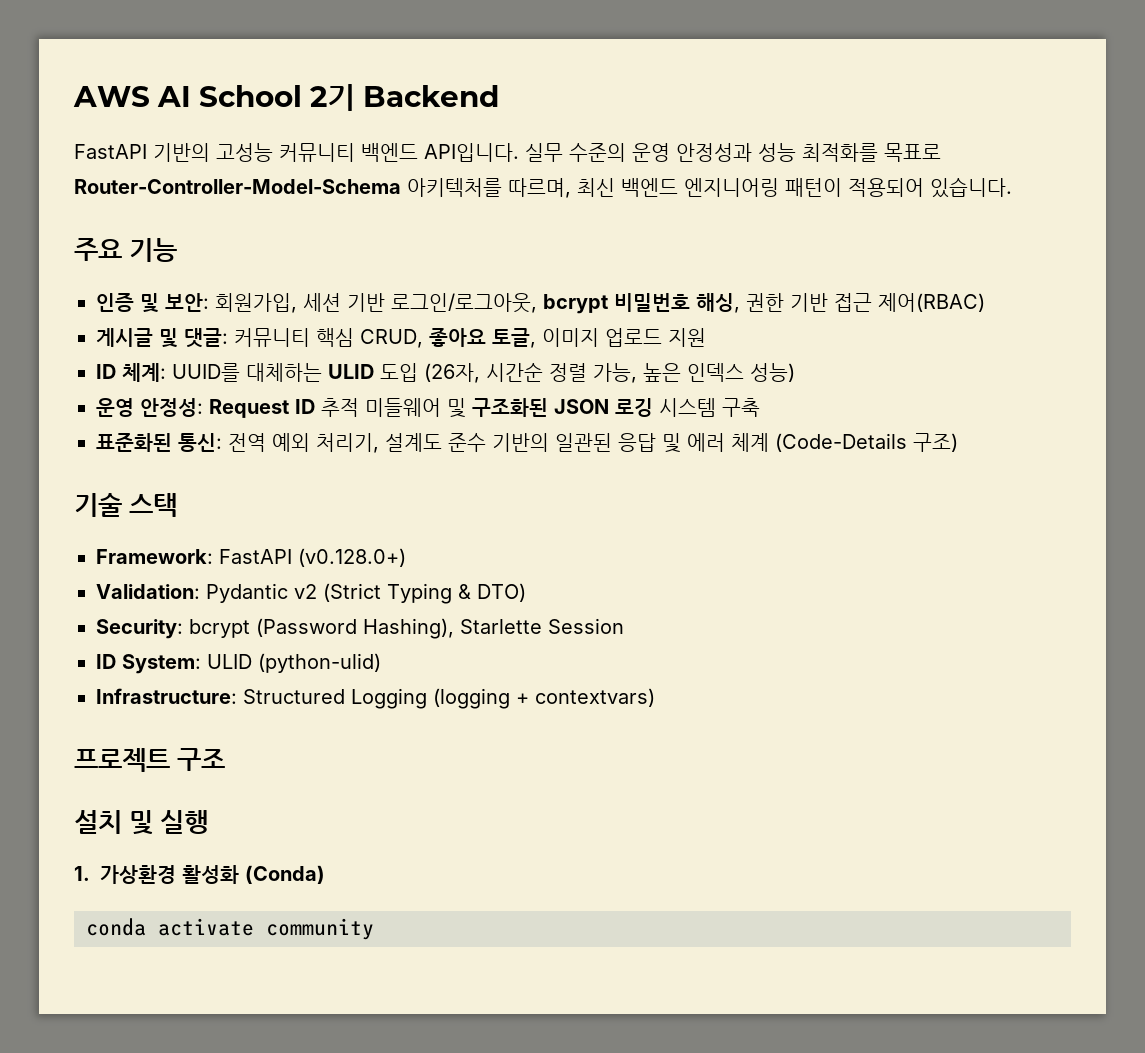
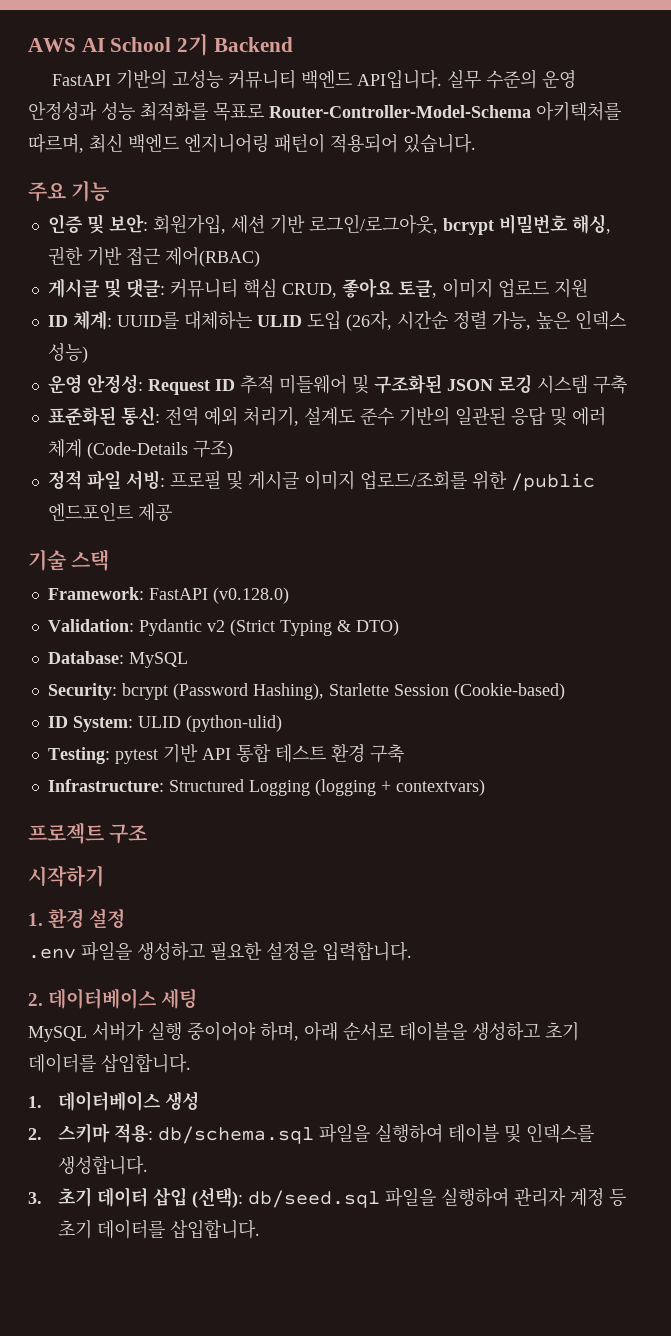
+ 정적 파일 서빙: 프로필 및 게시글 이미지 업로드/조회를 위한 /public 엔드포인트 제공
- Framework: FastAPI (v0.128.0+)
+ Framework: FastAPI (v0.128.0)
+ Database: MySQL
- Security: bcrypt (Password Hashing), Starlette Session
+ Security: bcrypt (Password Hashing), Starlette Session (Cookie-based)
+ Testing: pytest 기반 API 통합 테스트 환경 구축
- 설치 및 실행
- 1. 가상환경 활성화 (Conda)
- conda activate community
+ 시작하기
+ 1. 환경 설정
+ .env 파일을 생성하고 필요한 설정을 입력합니다.
+ 2. 데이터베이스 세팅
+ MySQL 서버가 실행 중이어야 하며, 아래 순서로 테이블을 생성하고 초기 데이터를 삽입합니다.
+ 1. 데이터베이스 생성
+ 2. 스키마 적용: db/schema.sql 파일을 실행하여 테이블 및 인덱스를 생성합니다.
+ 3. 초기 데이터 삽입 (선택): db/seed.sql 파일을 실행하여 관리자 계정 등 초기 데이터를 삽입합니다.

